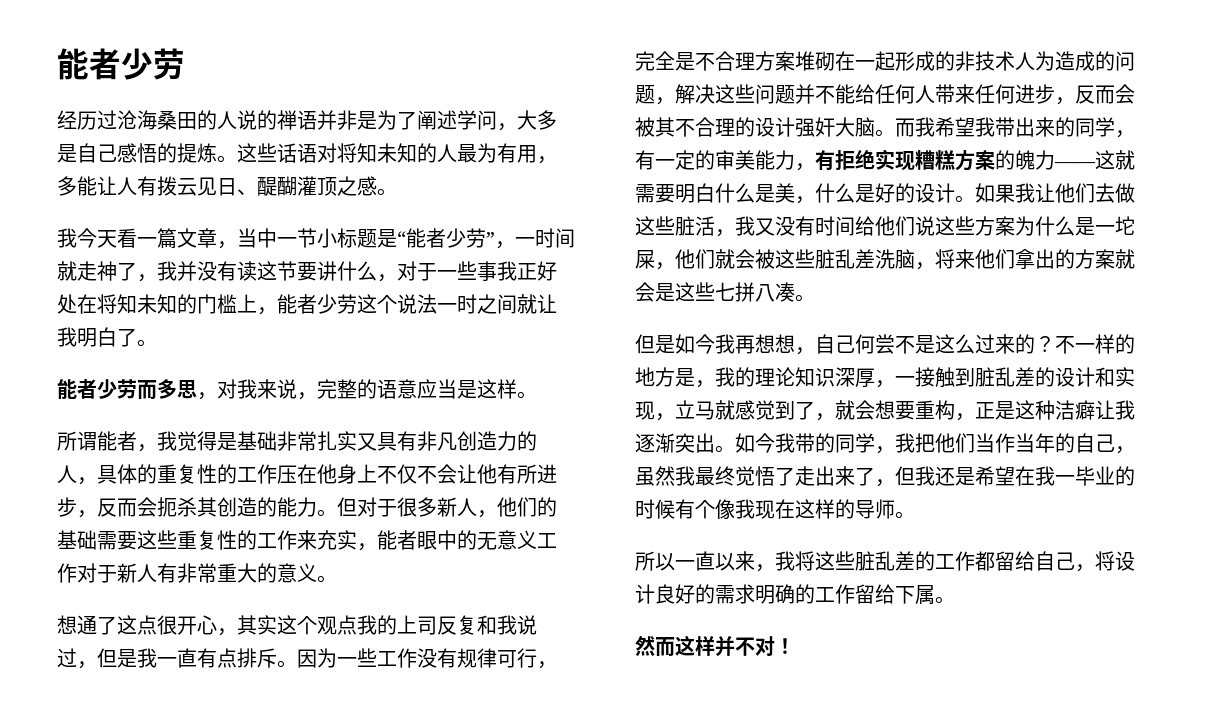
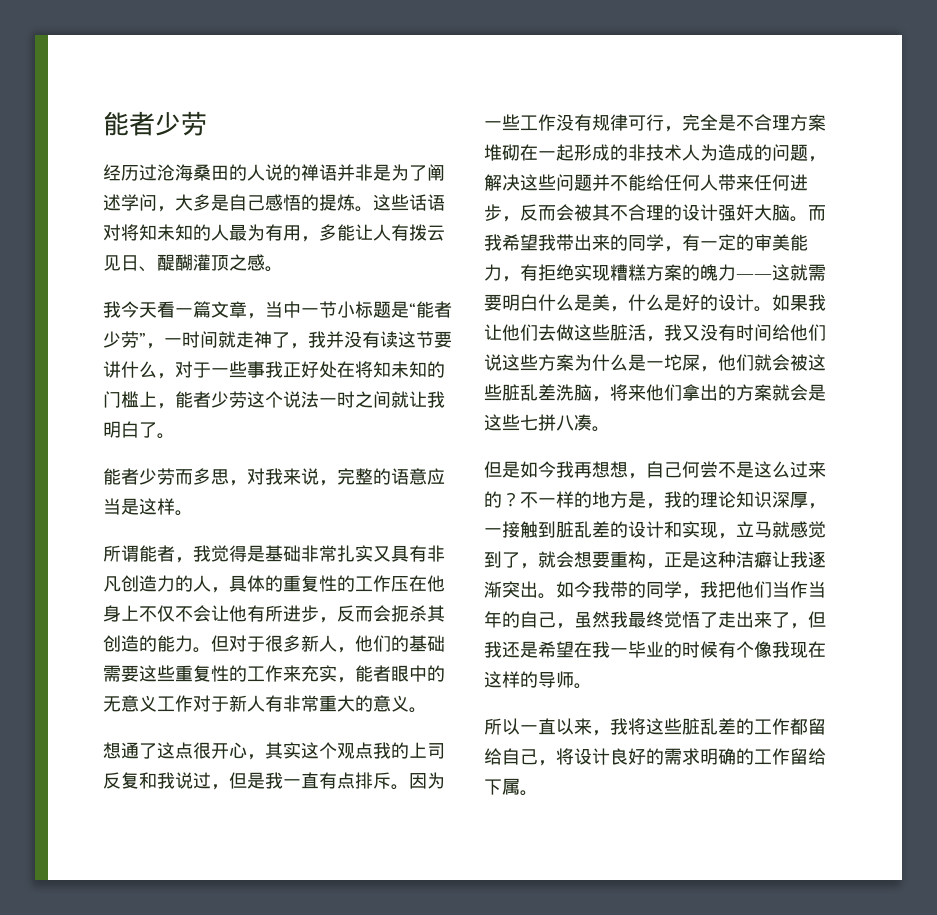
- 然而这样并不对！

